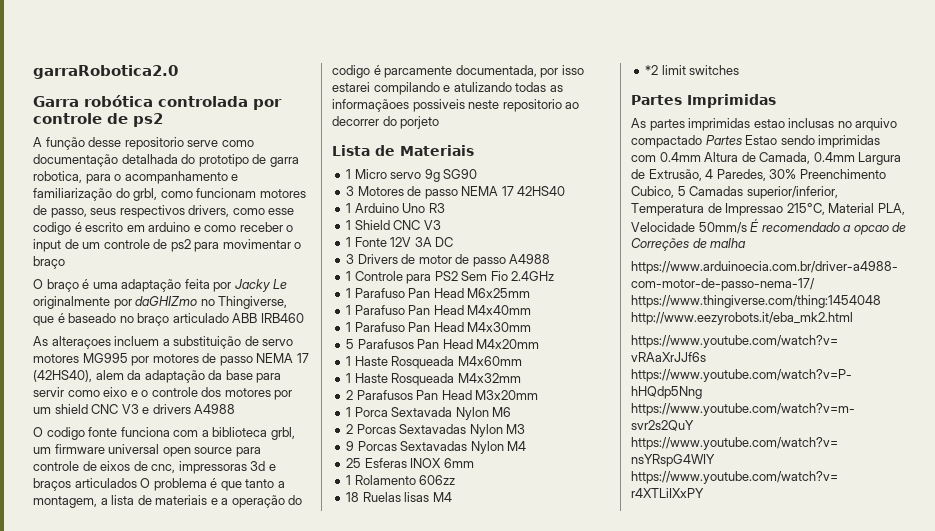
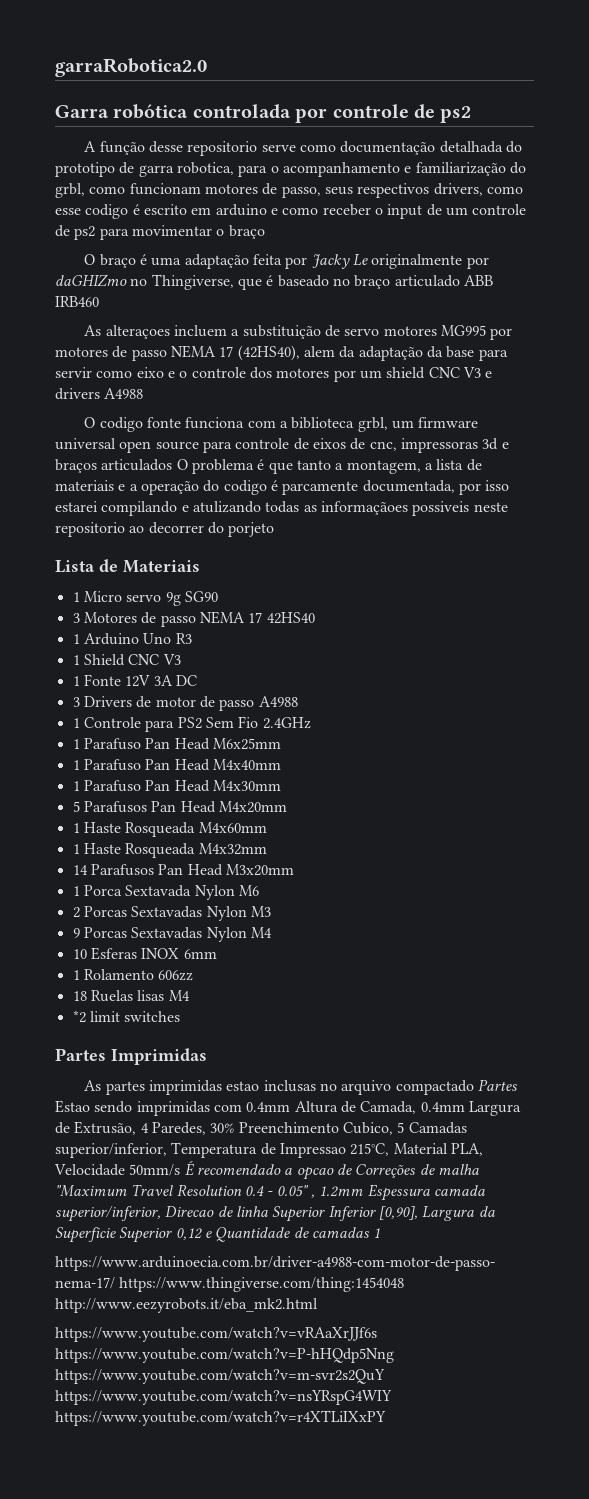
- 2 Parafusos Pan Head M3x20mm
+ 14 Parafusos Pan Head M3x20mm
- 25 Esferas INOX 6mm
+ 10 Esferas INOX 6mm
- As partes imprimidas estao inclusas no arquivo compactado Partes Estao sendo imprimidas com 0.4mm Altura de Camada, 0.4mm Largura de Extrusão, 4 Paredes, 30% Preenchimento Cubico, 5 Camadas superior/inferior, Temperatura de Impressao 215°C, Material PLA, Velocidade 50mm/s É recomendado a opcao de Correções de malha
+ As partes imprimidas estao inclusas no arquivo compactado Partes Estao sendo imprimidas com 0.4mm Altura de Camada, 0.4mm Largura de Extrusão, 4 Paredes, 30% Preenchimento Cubico, 5 Camadas superior/inferior, Temperatura de Impressao 215°C, Material PLA, Velocidade 50mm/s É recomendado a opcao de Correções de malha "Maximum Travel Resolution 0.4 - 0.05" , 1.2mm Espessura camada superior/inferior, Direcao de linha Superior Inferior [0,90], Largura da Superficie Superior 0,12 e Quantidade de camadas 1

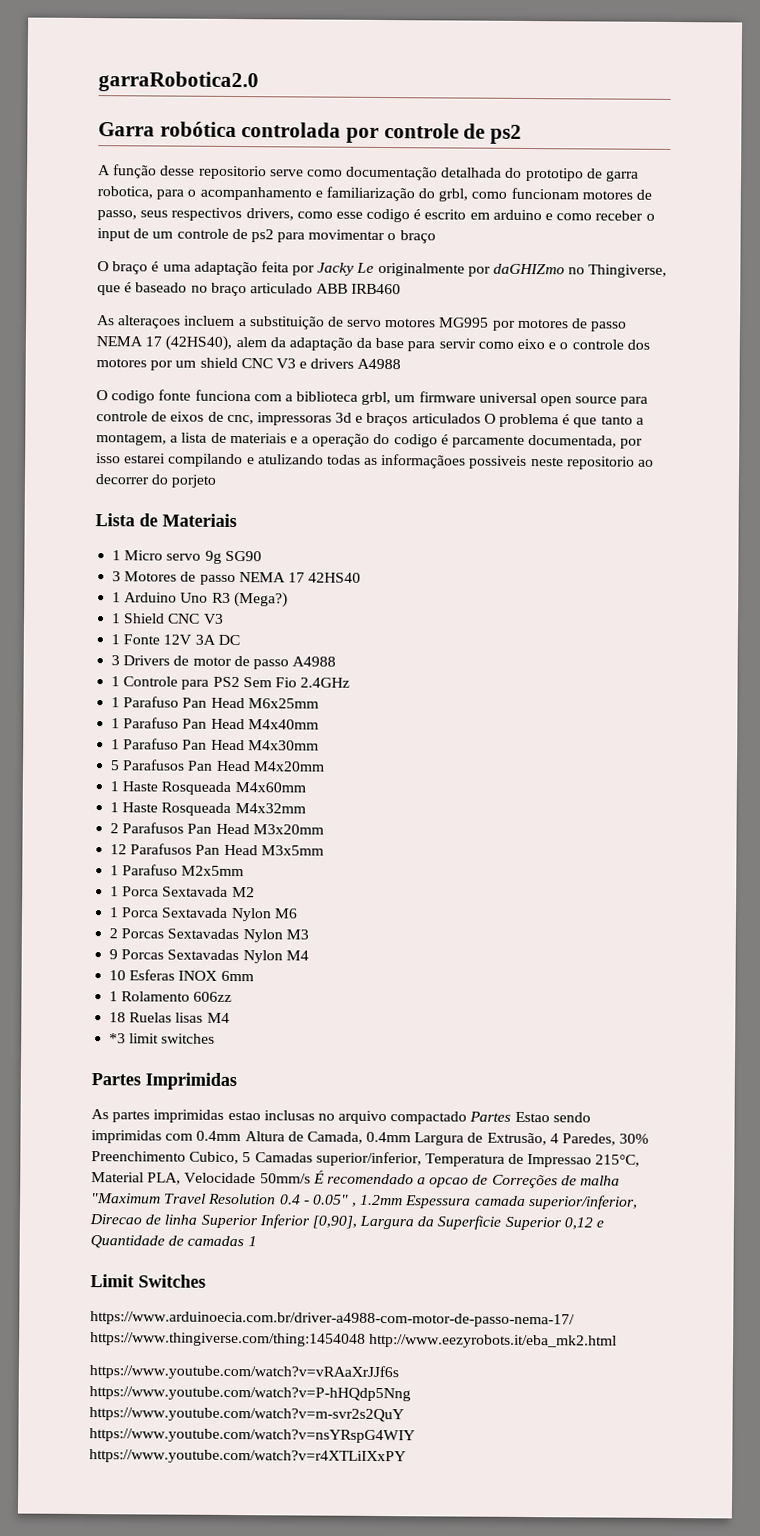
- 1 Arduino Uno R3
+ 1 Arduino Uno R3 (Mega?)
- 14 Parafusos Pan Head M3x20mm
+ 2 Parafusos Pan Head M3x20mm
+ 12 Parafusos Pan Head M3x5mm
+ 1 Parafuso M2x5mm
+ 1 Porca Sextavada M2
- *2 limit switches
+ *3 limit switches
+ Limit Switches

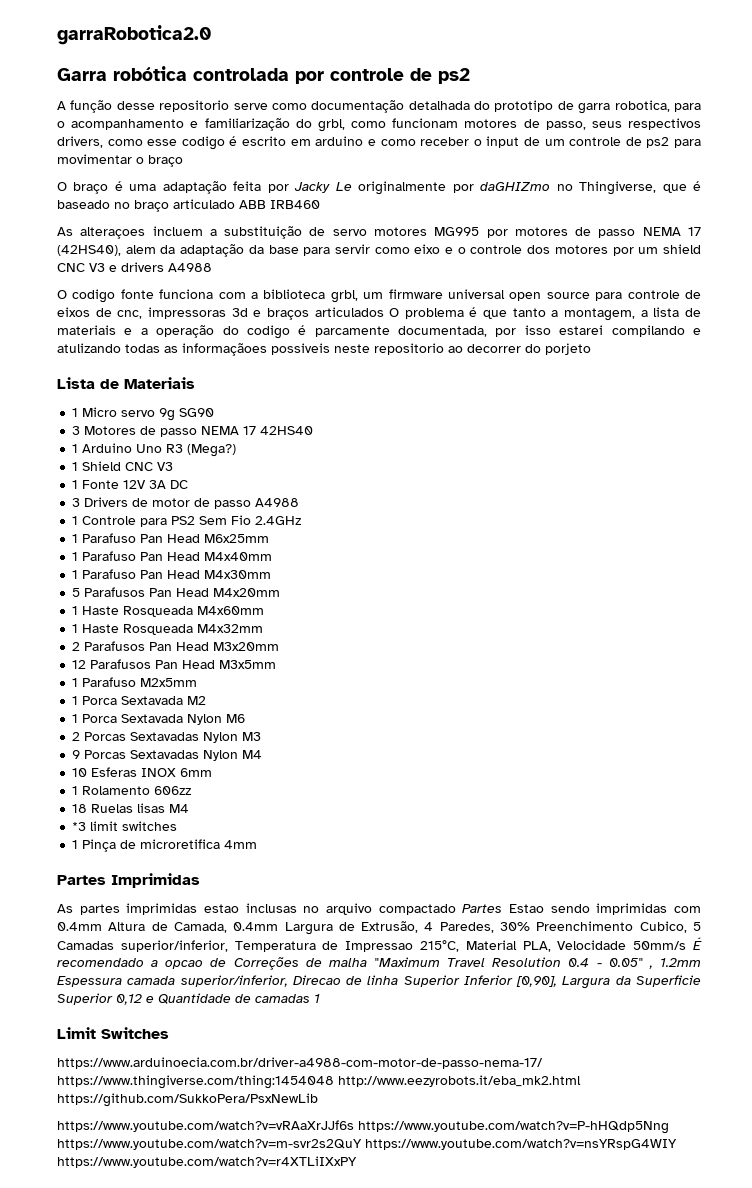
+ 1 Pinça de microretifica 4mm
- https://www.arduinoecia.com.br/driver-a4988-com-motor-de-passo-nema-17/ https://www.thingiverse.com/thing:1454048 http://www.eezyrobots.it/eba_mk2.html
+ https://www.arduinoecia.com.br/driver-a4988-com-motor-de-passo-nema-17/ https://www.thingiverse.com/thing:1454048 http://www.eezyrobots.it/eba_mk2.html https://github.com/SukkoPera/PsxNewLib

